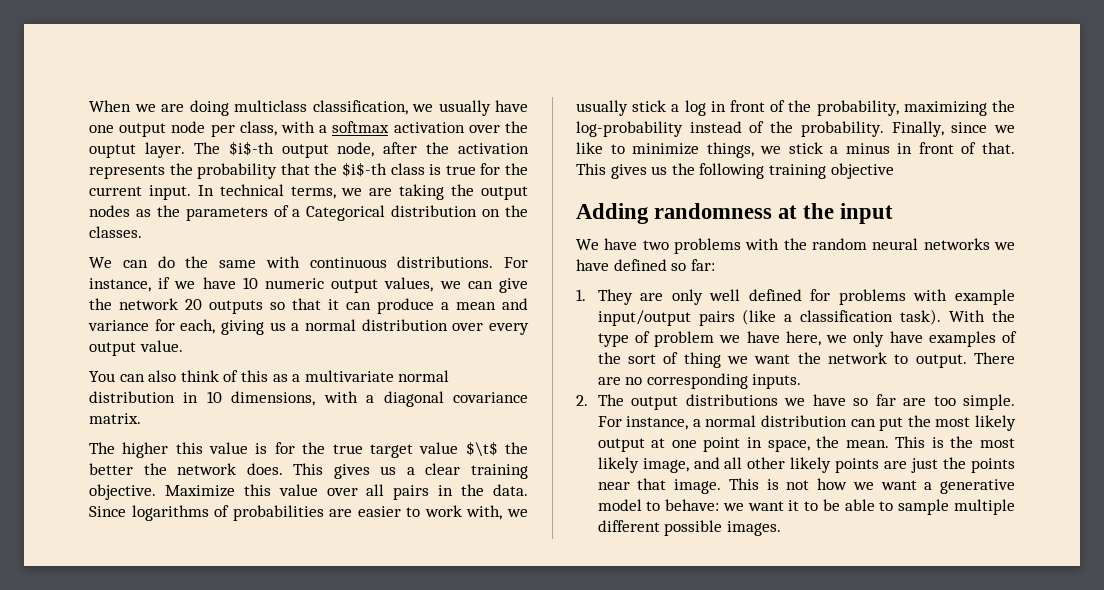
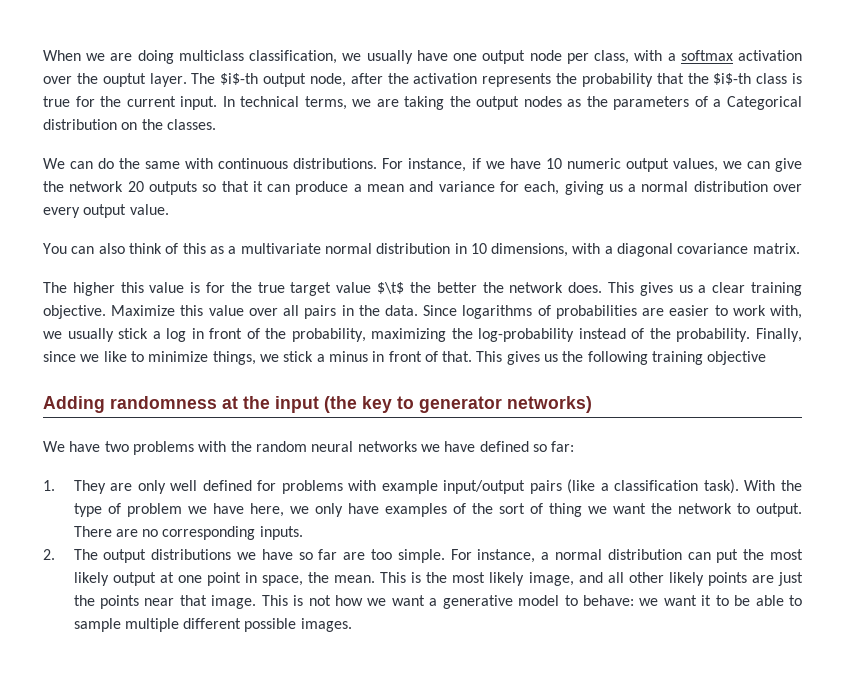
- Adding randomness at the input
+ Adding randomness at the input (the key to generator networks)

